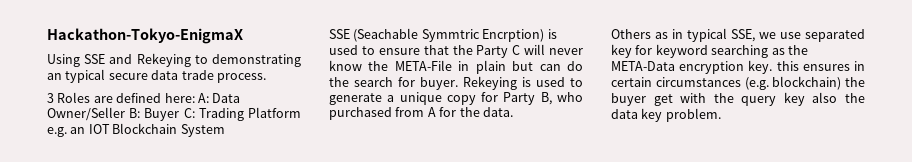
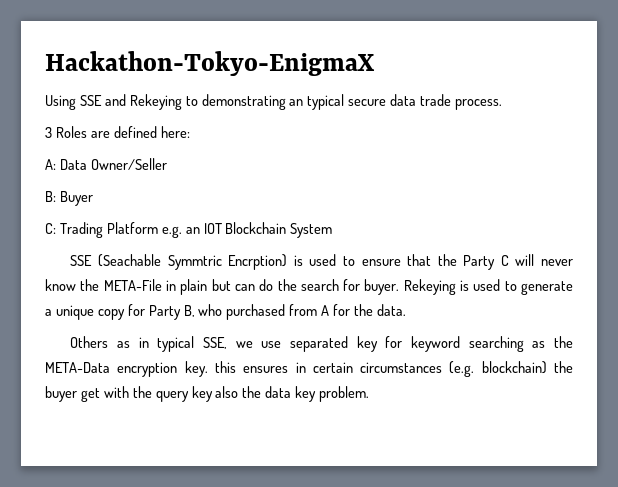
- 3 Roles are defined here: A: Data Owner/Seller B: Buyer C: Trading Platform e.g. an IOT Blockchain System
+ 3 Roles are defined here:
+ A: Data Owner/Seller
+ B: Buyer
+ C: Trading Platform e.g. an IOT Blockchain System

